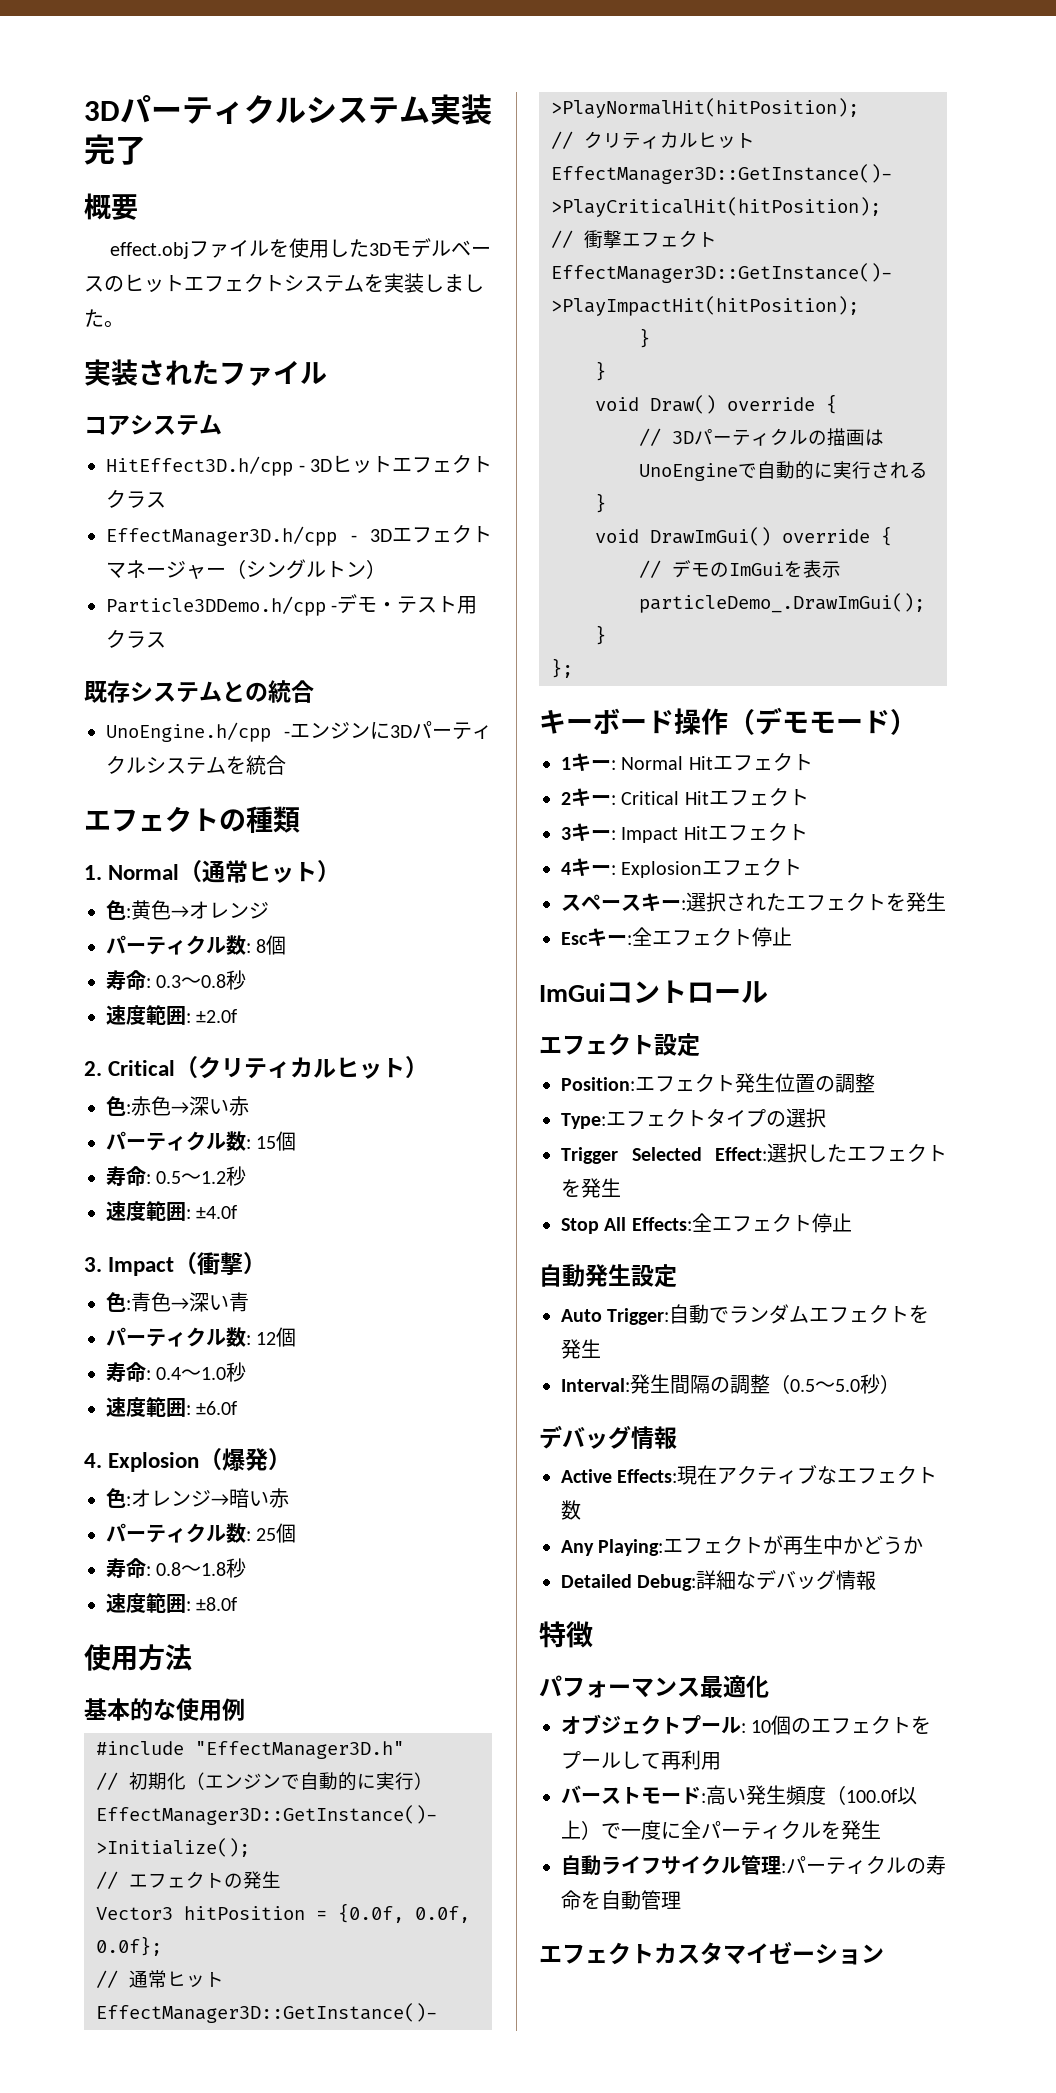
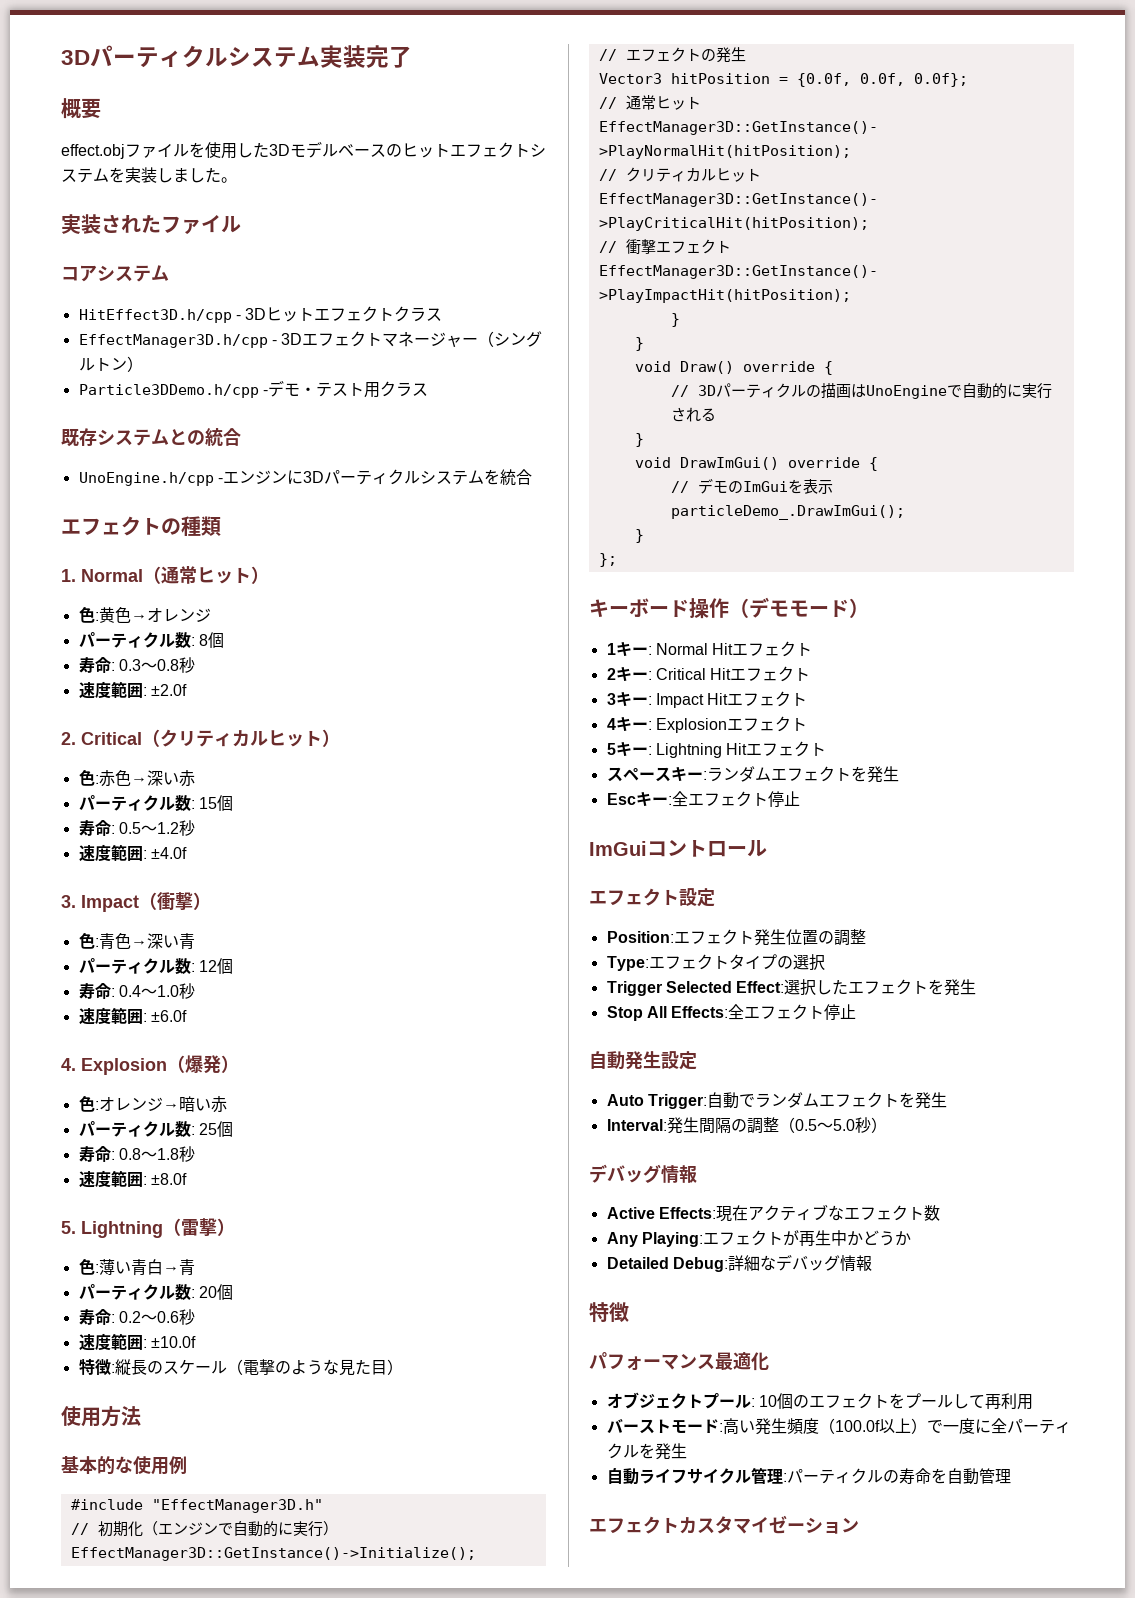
+ 5. Lightning（雷撃）
+ 色:薄い青白→青
+ パーティクル数: 20個
+ 寿命: 0.2～0.6秒
+ 速度範囲: ±10.0f
+ 特徴:縦長のスケール（電撃のような見た目）
+ 5キー: Lightning Hitエフェクト
- スペースキー:選択されたエフェクトを発生
+ スペースキー:ランダムエフェクトを発生

